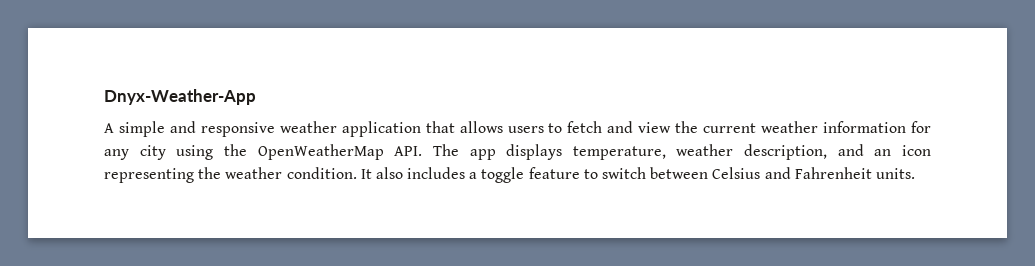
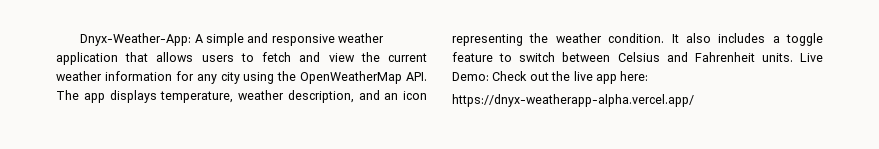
- Dnyx-Weather-App
- A simple and responsive weather application that allows users to fetch and view the current weather information for any city using the OpenWeatherMap API. The app displays temperature, weather description, and an icon representing the weather condition.
+ Dnyx-Weather-App: A simple and responsive weather application that allows users to fetch and view the current weather information for any city using the OpenWeatherMap API. The app displays temperature, weather description, and an icon representing the weather condition.
+ Live Demo: Check out the live app here:
+ https://dnyx-weatherapp-alpha.vercel.app/

